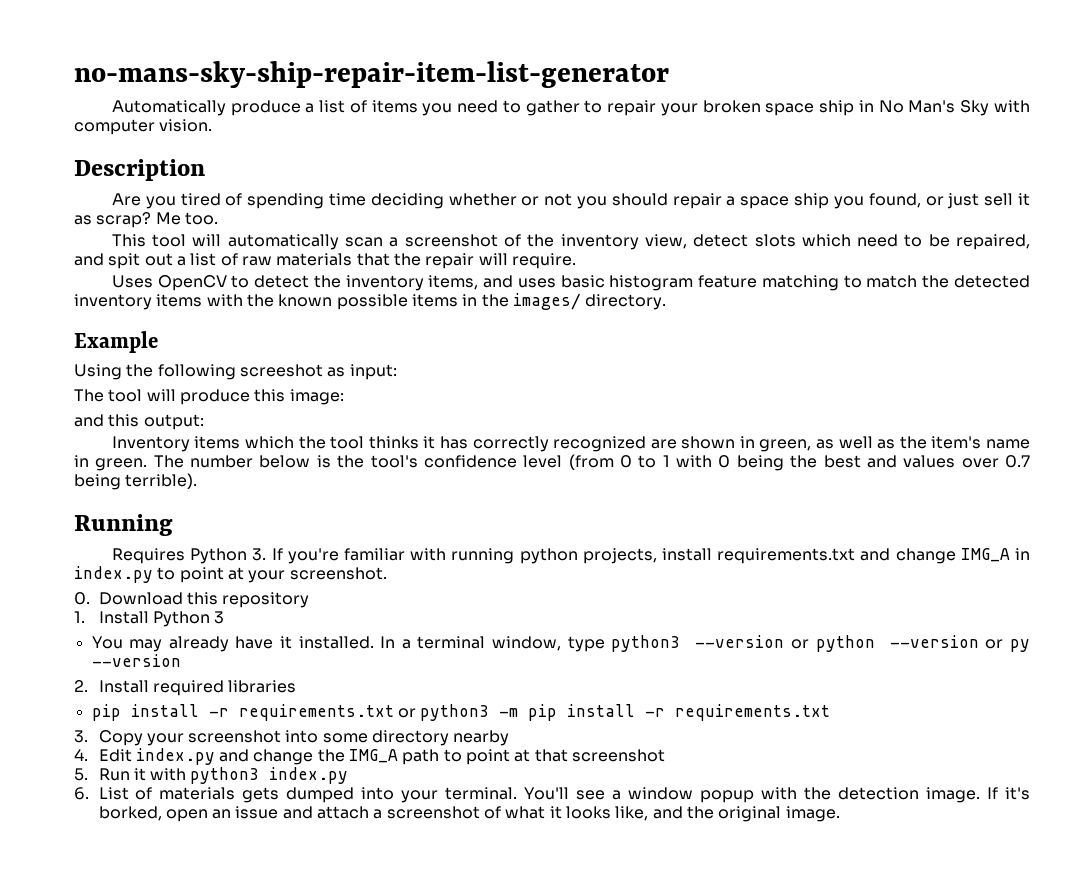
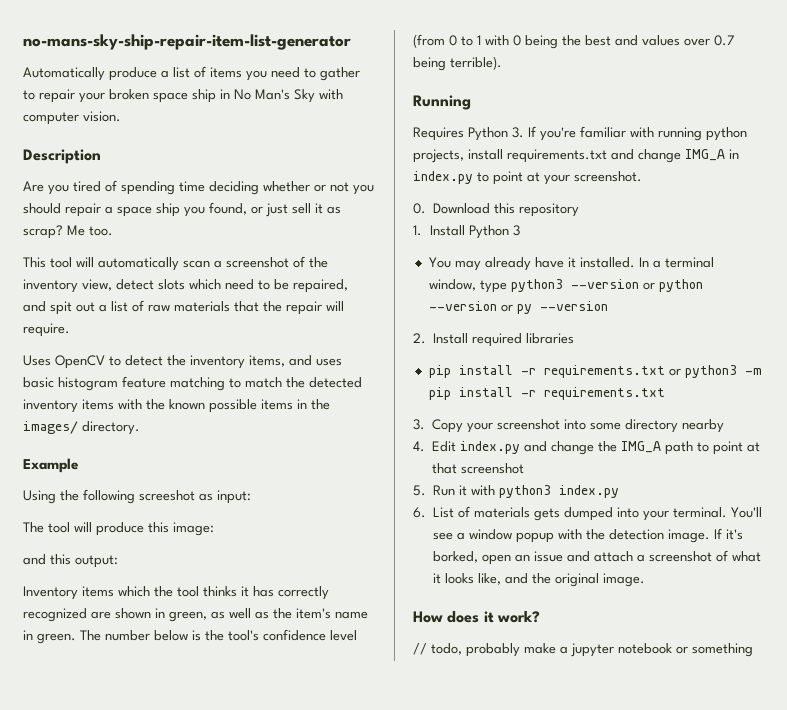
+ How does it work?
+ // todo, probably make a jupyter notebook or something

